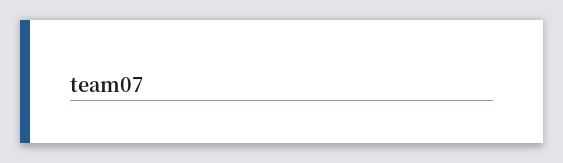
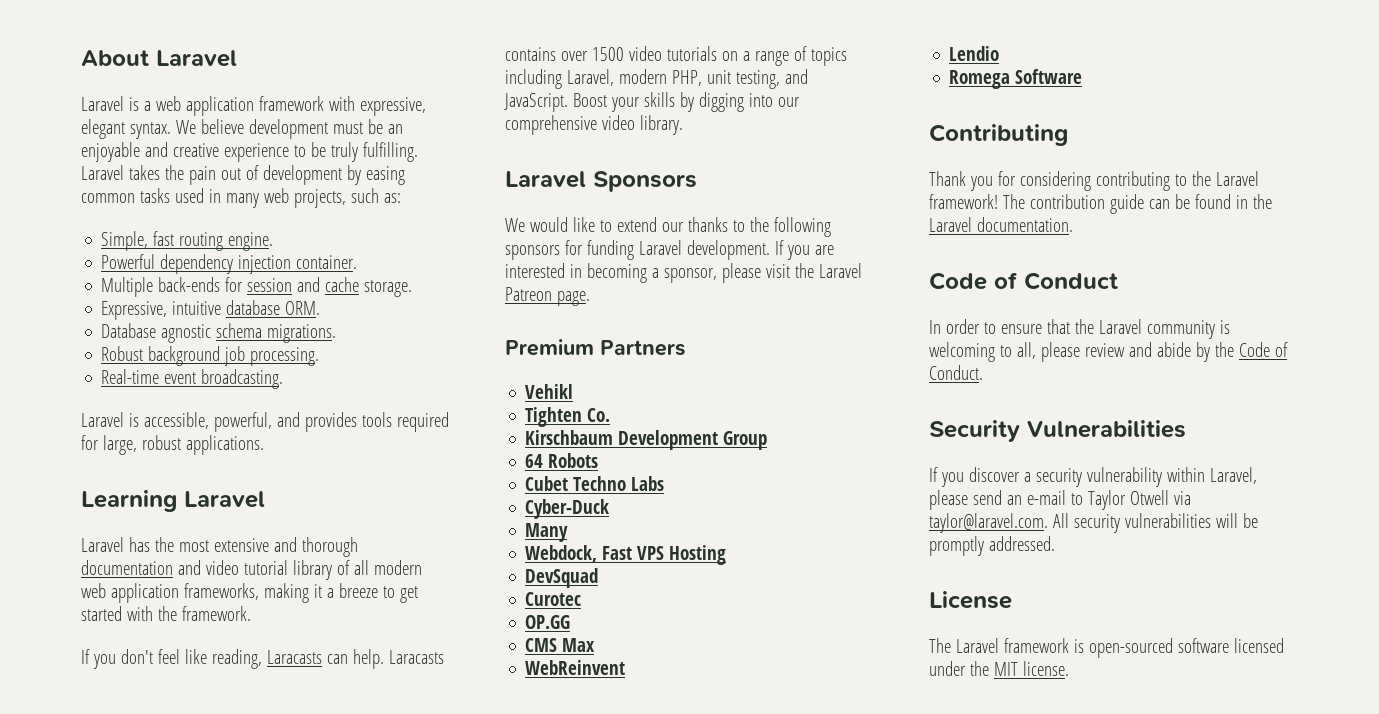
- team07
+ About Laravel
+ Laravel is a web application framework with expressive, elegant syntax. We believe development must be an enjoyable and creative experience to be truly fulfilling. Laravel takes the pain out of development by easing common tasks used in many web projects, such as:
+ Simple, fast routing engine.
+ Powerful dependency injection container.
+ Multiple back-ends for session and cache storage.
+ Expressive, intuitive database ORM.
+ Database agnostic schema migrations.
+ Robust background job processing.
+ Real-time event broadcasting.
+ Laravel is accessible, powerful, and provides tools required for large, robust applications.
+ Learning Laravel
+ Laravel has the most extensive and thorough documentation and video tutorial library of all modern web application frameworks, making it a breeze to get started with the framework.
+ If you don't feel like reading, Laracasts can help. Laracasts contains over 1500 video tutorials on a range of topics including Laravel, modern PHP, unit testing, and JavaScript. Boost your skills by digging into our comprehensive video library.
+ Laravel Sponsors
+ We would like to extend our thanks to the following sponsors for funding Laravel development. If you are interested in becoming a sponsor, please visit the Laravel Patreon page.
+ Premium Partners
+ Vehikl
+ Tighten Co.
+ Kirschbaum Development Group
+ 64 Robots
+ Cubet Techno Labs
+ Cyber-Duck
+ Many
+ Webdock, Fast VPS Hosting
+ DevSquad
+ Curotec
+ OP.GG
+ CMS Max
+ WebReinvent
+ Lendio
+ Romega Software
+ Contributing
+ Thank you for considering contributing to the Laravel framework! The contribution guide can be found in the Laravel documentation.
+ Code of Conduct
+ In order to ensure that the Laravel community is welcoming to all, please review and abide by the Code of Conduct.
+ Security Vulnerabilities
+ If you discover a security vulnerability within Laravel, please send an e-mail to Taylor Otwell via taylor@laravel.com. All security vulnerabilities will be promptly addressed.
+ License
+ The Laravel framework is open-sourced software licensed under the MIT license.

